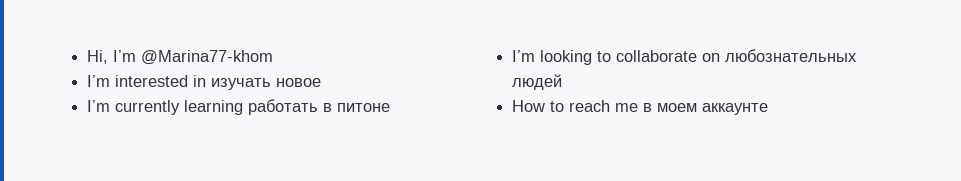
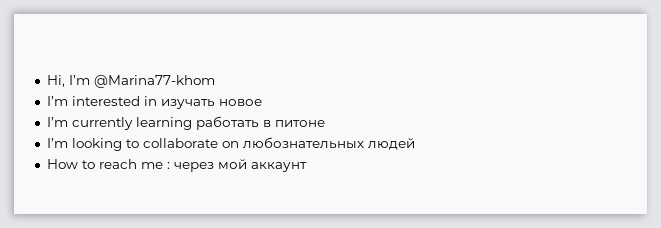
- How to reach me в моем аккаунте
+ How to reach me : через мой аккаунт

